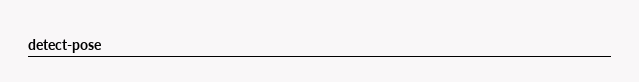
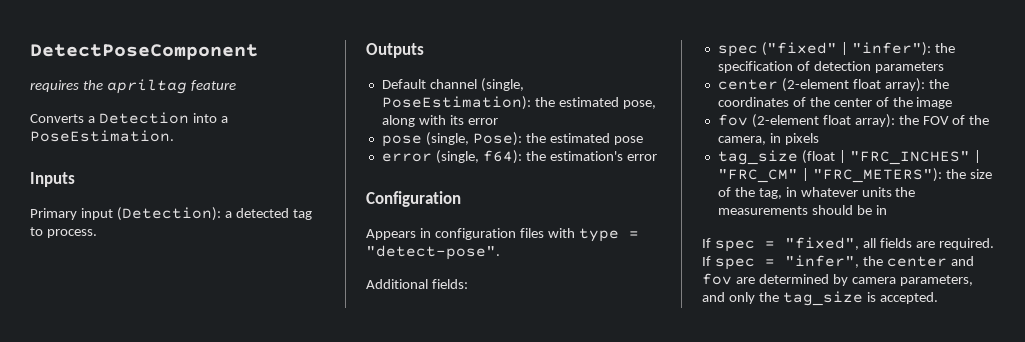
- detect-pose
+ DetectPoseComponent
+ requires the apriltag feature
+ Converts a Detection into a PoseEstimation.
+ Inputs
+ Primary input (Detection): a detected tag to process.
+ Outputs
+ Default channel (single, PoseEstimation): the estimated pose, along with its error
+ pose (single, Pose): the estimated pose
+ error (single, f64): the estimation's error
+ Configuration
+ Appears in configuration files with type = "detect-pose".
+ Additional fields:
+ spec ("fixed" | "infer"): the specification of detection parameters
+ center (2-element float array): the coordinates of the center of the image
+ fov (2-element float array): the FOV of the camera, in pixels
+ tag_size (float | "FRC_INCHES" | "FRC_CM" | "FRC_METERS"): the size of the tag, in whatever units the measurements should be in
+ If spec = "fixed", all fields are required. If spec = "infer", the center and fov are determined by camera parameters, and only the tag_size is accepted.

